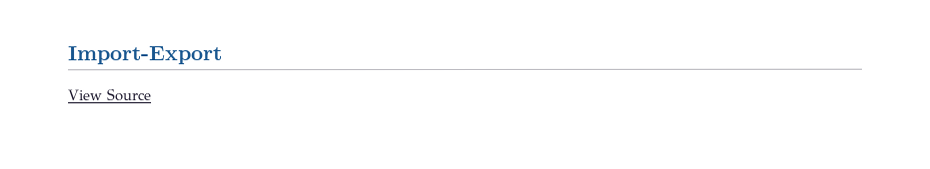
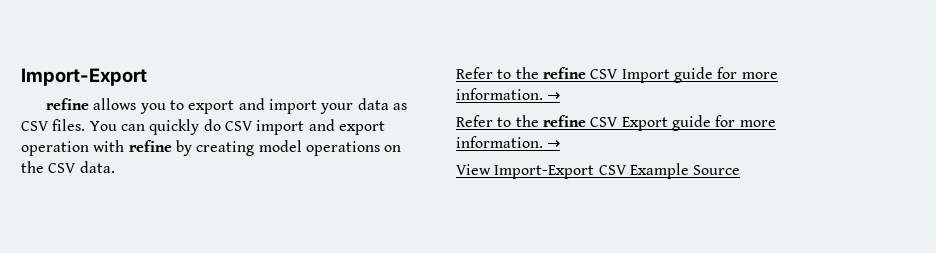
- View Source
+ refine allows you to export and import your data as CSV files. You can quickly do CSV import and export operation with refine by creating model operations on the CSV data.
+ Refer to the refine CSV Import guide for more information. →
+ Refer to the refine CSV Export guide for more information. →
+ View Import-Export CSV Example Source

